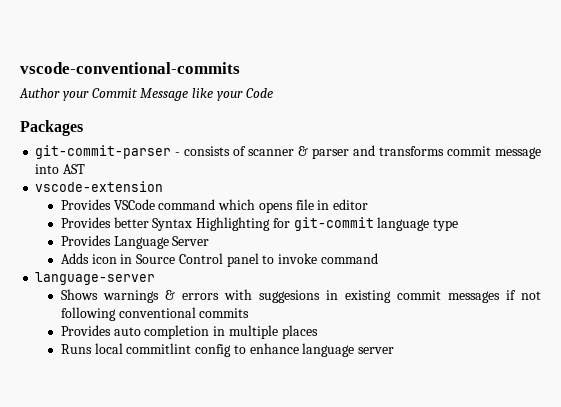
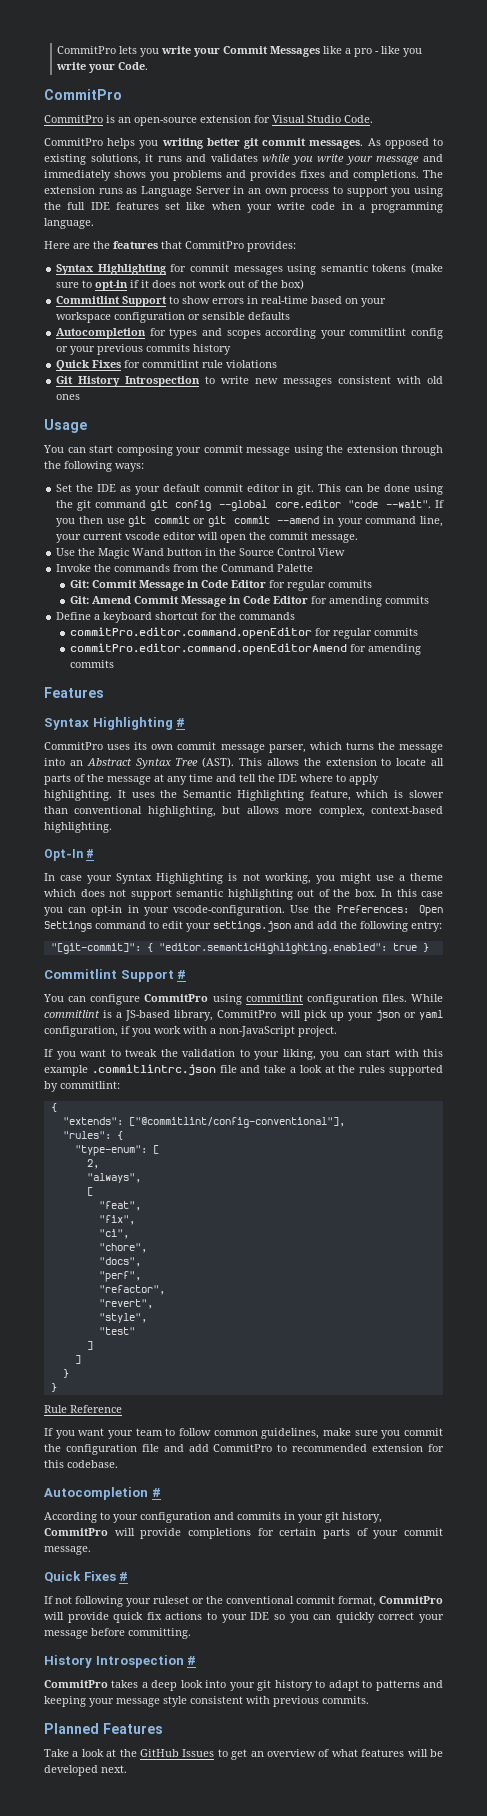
- vscode-conventional-commits
- Author your Commit Message like your Code
- Packages
- git-commit-parser - consists of scanner & parser and transforms commit message into AST
- vscode-extension
- Provides VSCode command which opens file in editor
- Provides better Syntax Highlighting for git-commit language type
- Provides Language Server
- Adds icon in Source Control panel to invoke command
- language-server
- Shows warnings & errors with suggesions in existing commit messages if not following conventional commits
- Provides auto completion in multiple places
- Runs local commitlint config to enhance language server
+ CommitPro lets you write your Commit Messages like a pro - like you write your Code.
+ CommitPro
+ CommitPro is an open-source extension for Visual Studio Code.
+ CommitPro helps you writing better git commit messages. As opposed to existing solutions, it runs and validates while you write your message and immediately shows you problems and provides fixes and completions. The extension runs as Language Server in an own process to support you using the full IDE features set like when your write code in a programming language.
+ Here are the features that CommitPro provides:
+ Syntax Highlighting for commit messages using semantic tokens (make sure to opt-in if it does not work out of the box)
+ Commitlint Support to show errors in real-time based on your workspace configuration or sensible defaults
+ Autocompletion for types and scopes according your commitlint config or your previous commits history
+ Quick Fixes for commitlint rule violations
+ Git History Introspection to write new messages consistent with old ones
+ Usage
+ You can start composing your commit message using the extension through the following ways:
+ Set the IDE as your default commit editor in git. This can be done using the git command git config --global core.editor "code --wait". If you then use git commit or git commit --amend in your command line, your current vscode editor will open the commit message.
+ Use the Magic Wand button in the Source Control View
+ Invoke the commands from the Command Palette
+ Git: Commit Message in Code Editor for regular commits
+ Git: Amend Commit Message in Code Editor for amending commits
+ Define a keyboard shortcut for the commands
+ commitPro.editor.command.openEditor for regular commits
+ commitPro.editor.command.openEditorAmend for amending commits
+ Features
+ Syntax Highlighting #
+ CommitPro uses its own commit message parser, which turns the message into an Abstract Syntax Tree (AST). This allows the extension to locate all parts of the message at any time and tell the IDE where to apply highlighting. It uses the Semantic Highlighting feature, which is slower than conventional highlighting, but allows more complex, context-based highlighting.
+ Opt-In #
+ In case your Syntax Highlighting is not working, you might use a theme which does not support semantic highlighting out of the box. In this case you can opt-in in your vscode-configuration. Use the Preferences: Open Settings command to edit your settings.json and add the following entry:
+ "[git-commit]": { "editor.semanticHighlighting.enabled": true }
+ Commitlint Support #
+ You can configure CommitPro using commitlint configuration files. While commitlint is a JS-based library, CommitPro will pick up your json or yaml configuration, if you work with a non-JavaScript project.
+ If you want to tweak the validation to your liking, you can start with this example .commitlintrc.json file and take a look at the rules supported by commitlint:
+ {
+ "extends": ["@commitlint/config-conventional"],
+ "rules": {
+ "type-enum": [
+ 2,
+ "always",
+ [
+ "feat",
+ "fix",
+ "ci",
+ "chore",
+ "docs",
+ "perf",
+ "refactor",
+ "revert",
+ "style",
+ "test"
+ ]
+ ]
+ }
+ }
+ Rule Reference
+ If you want your team to follow common guidelines, make sure you commit the configuration file and add CommitPro to recommended extension for this codebase.
+ Autocompletion #
+ According to your configuration and commits in your git history, CommitPro will provide completions for certain parts of your commit message.
+ Quick Fixes #
+ If not following your ruleset or the conventional commit format, CommitPro will provide quick fix actions to your IDE so you can quickly correct your message before committing.
+ History Introspection #
+ CommitPro takes a deep look into your git history to adapt to patterns and keeping your message style consistent with previous commits.
+ Planned Features
+ Take a look at the GitHub Issues to get an overview of what features will be developed next.

